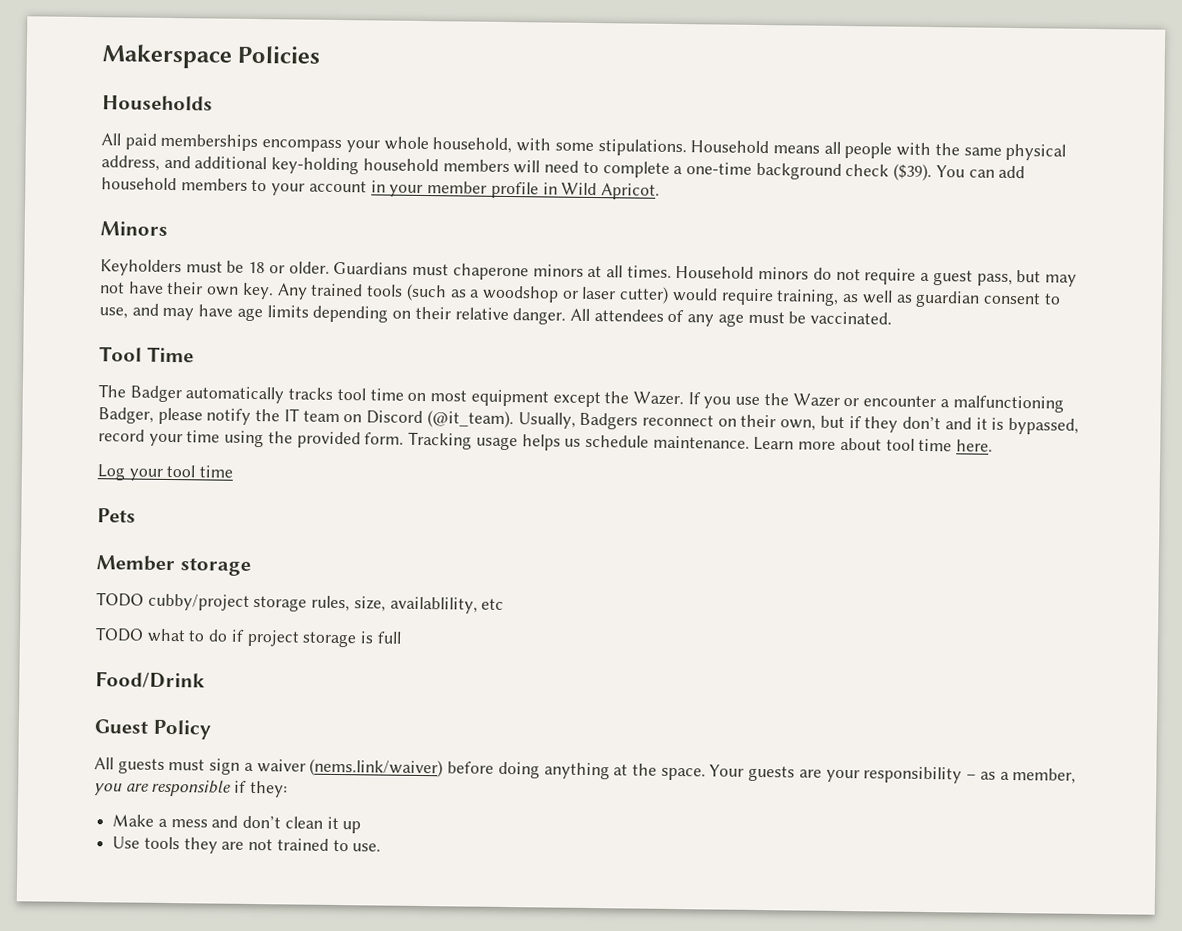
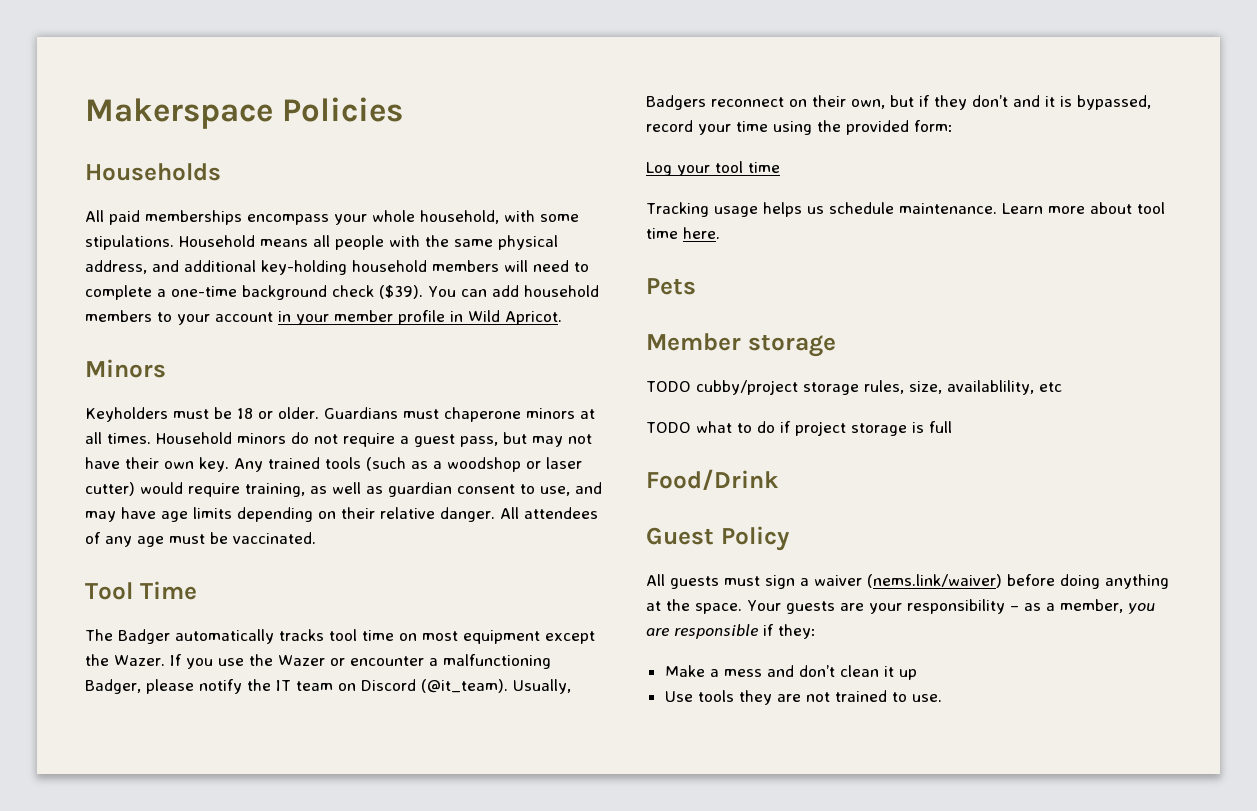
- Usually, Badgers reconnect on their own, but if they don’t and it is bypassed, record your time using the provided form. Tracking usage helps us schedule maintenance.
+ Usually, Badgers reconnect on their own, but if they don’t and it is bypassed, record your time using the provided form:
+ Log your tool time
+ Tracking usage helps us schedule maintenance.
- Log your tool time

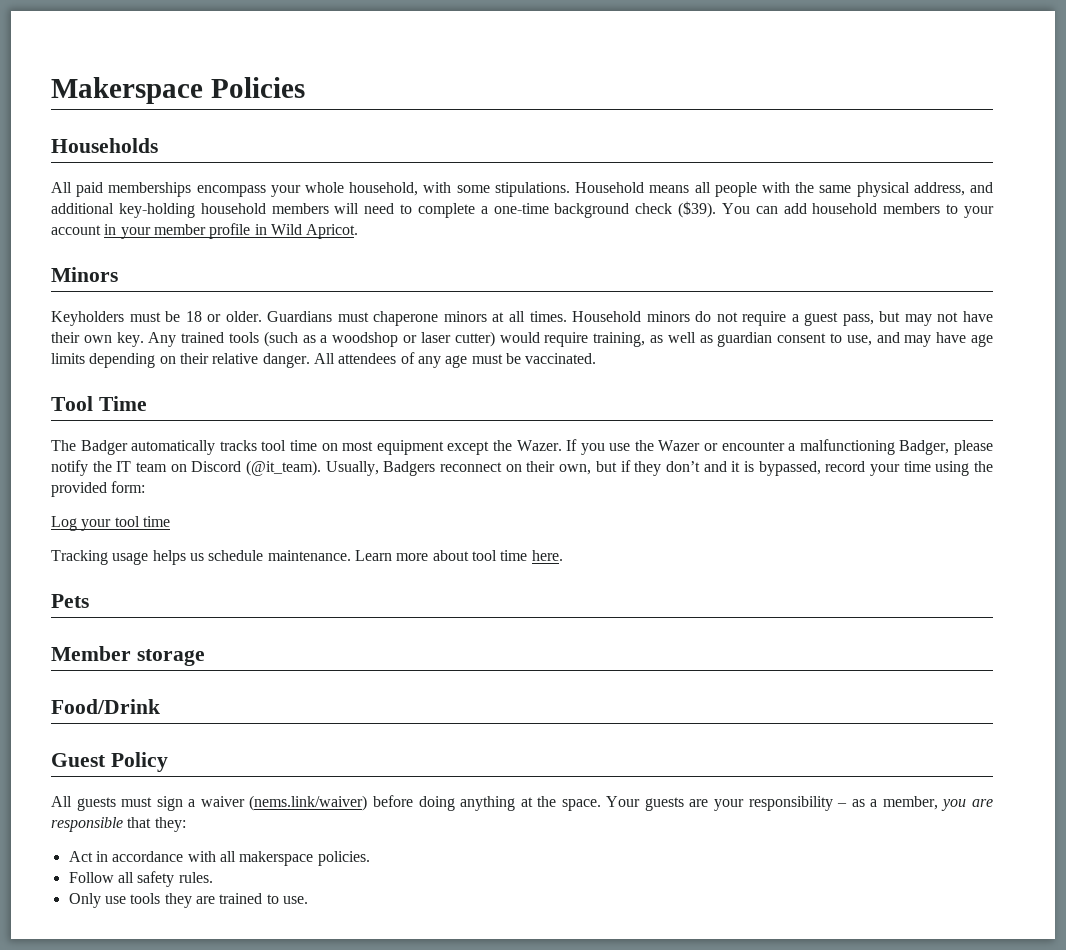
- TODO cubby/project storage rules, size, availablility, etc
- TODO what to do if project storage is full
- Your guests are your responsibility – as a member, you are responsible if they:
+ Your guests are your responsibility – as a member, you are responsible that they:
- Make a mess and don’t clean it up
- Use tools they are not trained to use.
+ Act in accordance with all makerspace policies.
+ Follow all safety rules.
+ Only use tools they are trained to use.

